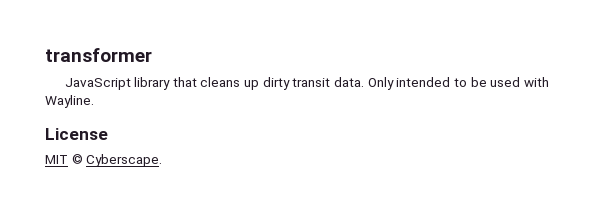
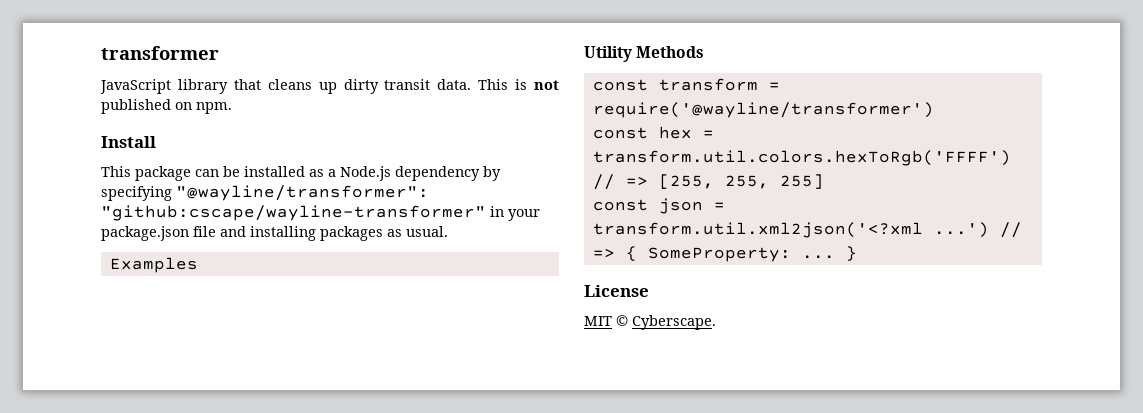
- Only intended to be used with Wayline.
+ This is not published on npm.
+ Install
+ This package can be installed as a Node.js dependency by specifying "@wayline/transformer": "github:cscape/wayline-transformer" in your package.json file and installing packages as usual.
+ Examples
+ Utility Methods
+ const transform = require('@wayline/transformer')
+ const hex = transform.util.colors.hexToRgb('FFFF') // => [255, 255, 255]
+ const json = transform.util.xml2json('<?xml ...') // => { SomeProperty: ... }

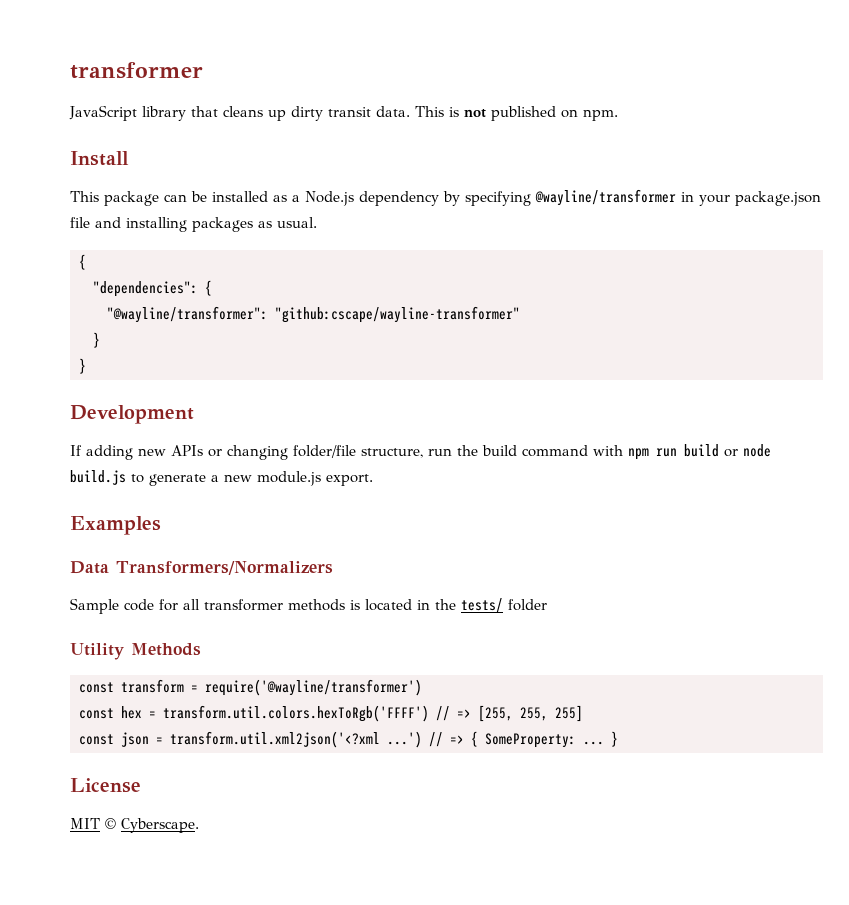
- This package can be installed as a Node.js dependency by specifying "@wayline/transformer": "github:cscape/wayline-transformer" in your package.json file and installing packages as usual.
+ This package can be installed as a Node.js dependency by specifying @wayline/transformer in your package.json file and installing packages as usual.
+ {
+ "dependencies": {
+ "@wayline/transformer": "github:cscape/wayline-transformer"
+ }
+ }
+ Development
+ If adding new APIs or changing folder/file structure, run the build command with npm run build or node build.js to generate a new module.js export.
  Examples
+ Data Transformers/Normalizers
+ Sample code for all transformer methods is located in the tests/ folder

